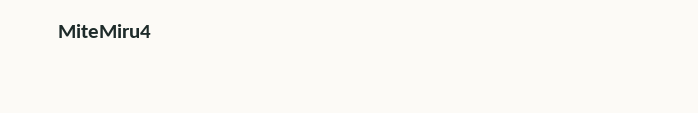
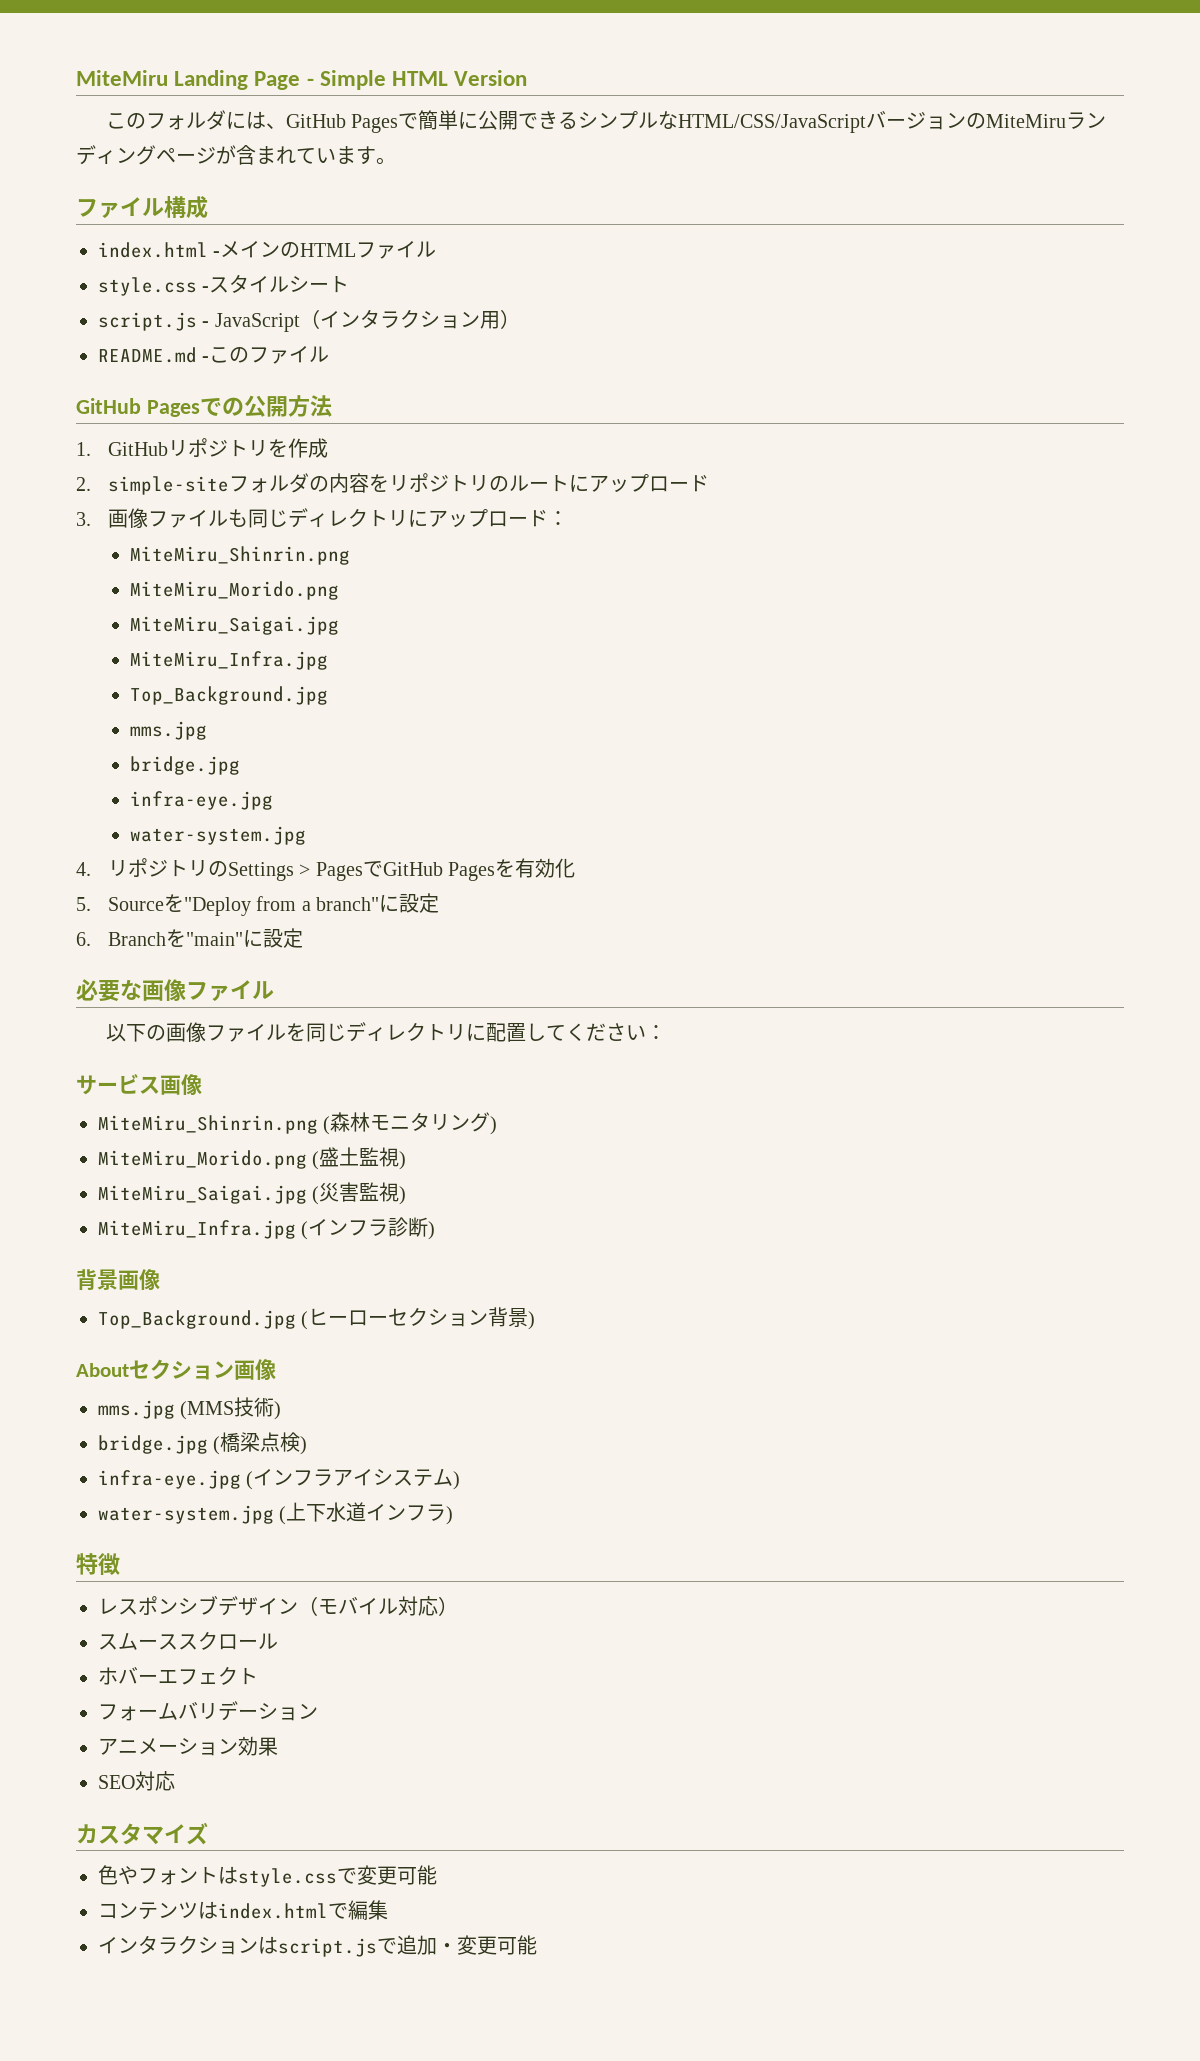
- MiteMiru4
+ MiteMiru Landing Page - Simple HTML Version
+ このフォルダには、GitHub Pagesで簡単に公開できるシンプルなHTML/CSS/JavaScriptバージョンのMiteMiruランディングページが含まれています。
+ ファイル構成
+ index.html -メインのHTMLファイル
+ style.css -スタイルシート
+ script.js - JavaScript（インタラクション用）
+ README.md -このファイル
+ GitHub Pagesでの公開方法
+ 1. GitHubリポジトリを作成
+ 2. simple-siteフォルダの内容をリポジトリのルートにアップロード
+ 3.画像ファイルも同じディレクトリにアップロード：
+ MiteMiru_Shinrin.png
+ MiteMiru_Morido.png
+ MiteMiru_Saigai.jpg
+ MiteMiru_Infra.jpg
+ Top_Background.jpg
+ mms.jpg
+ bridge.jpg
+ infra-eye.jpg
+ water-system.jpg
+ 4.リポジトリのSettings > PagesでGitHub Pagesを有効化
+ 5. Sourceを"Deploy from a branch"に設定
+ 6. Branchを"main"に設定
+ 必要な画像ファイル
+ 以下の画像ファイルを同じディレクトリに配置してください：
+ サービス画像
+ MiteMiru_Shinrin.png (森林モニタリング)
+ MiteMiru_Morido.png (盛土監視)
+ MiteMiru_Saigai.jpg (災害監視)
+ MiteMiru_Infra.jpg (インフラ診断)
+ 背景画像
+ Top_Background.jpg (ヒーローセクション背景)
+ Aboutセクション画像
+ mms.jpg (MMS技術)
+ bridge.jpg (橋梁点検)
+ infra-eye.jpg (インフラアイシステム)
+ water-system.jpg (上下水道インフラ)
+ 特徴
+ レスポンシブデザイン（モバイル対応）
+ スムーススクロール
+ ホバーエフェクト
+ フォームバリデーション
+ アニメーション効果
+ SEO対応
+ カスタマイズ
+ 色やフォントはstyle.cssで変更可能
+ コンテンツはindex.htmlで編集
+ インタラクションはscript.jsで追加・変更可能

